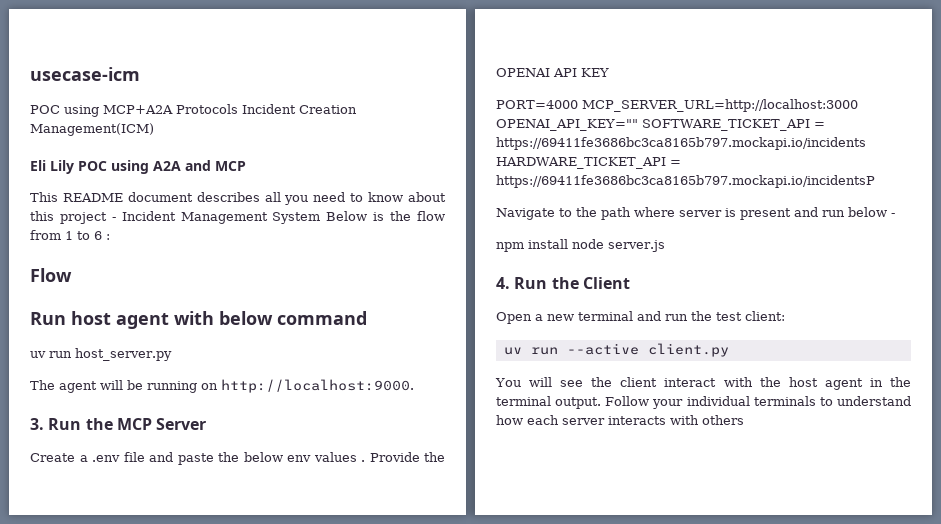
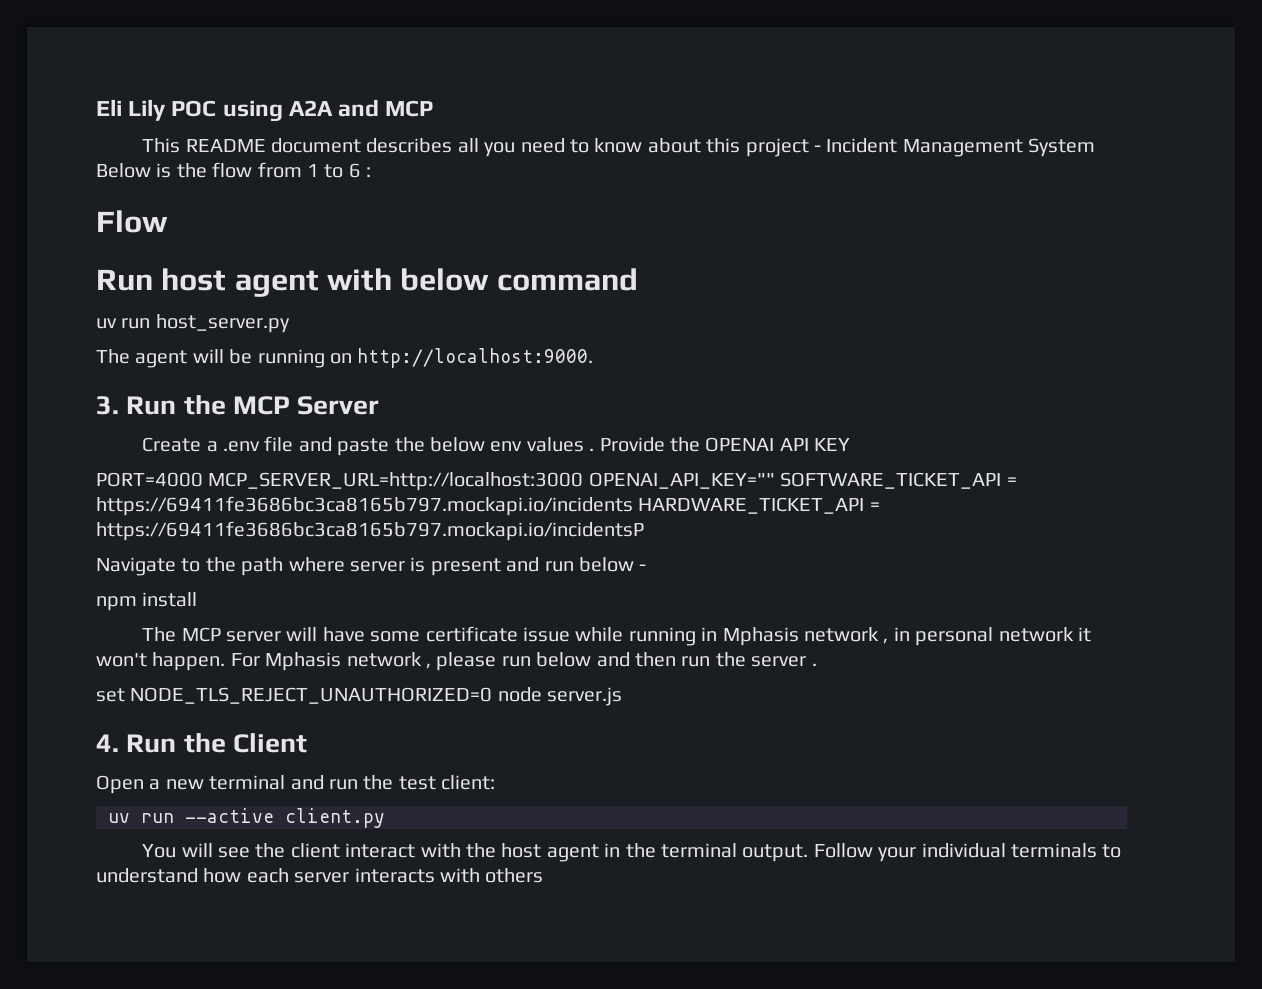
- usecase-icm
- POC using MCP+A2A Protocols Incident Creation Management(ICM)
- npm install node server.js
+ npm install
+ The MCP server will have some certificate issue while running in Mphasis network , in personal network it won't happen. For Mphasis network , please run below and then run the server .
+ set NODE_TLS_REJECT_UNAUTHORIZED=0 node server.js

